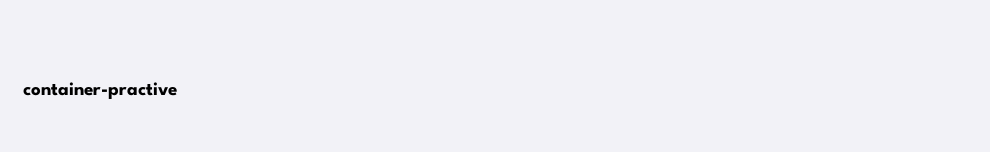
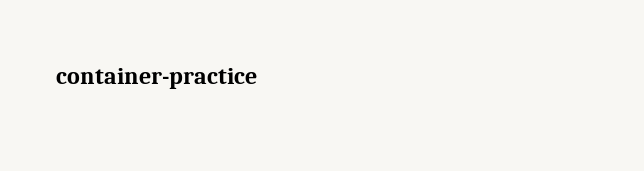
- container-practive
+ container-practice

